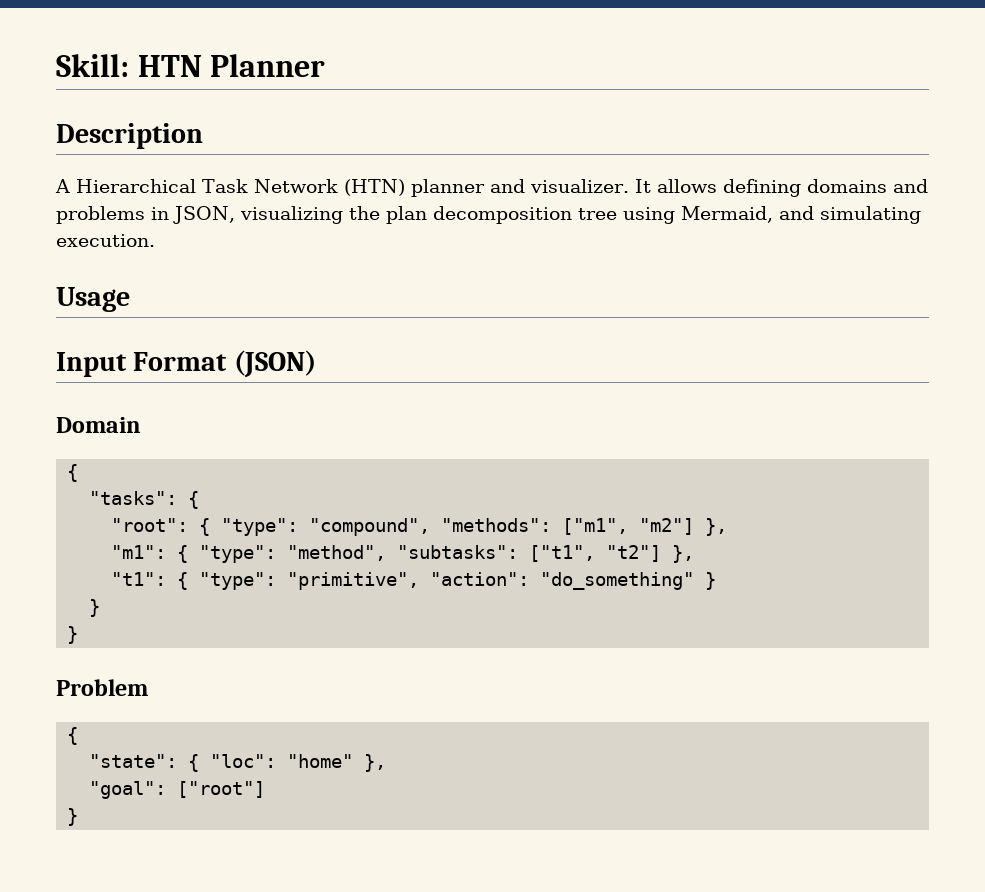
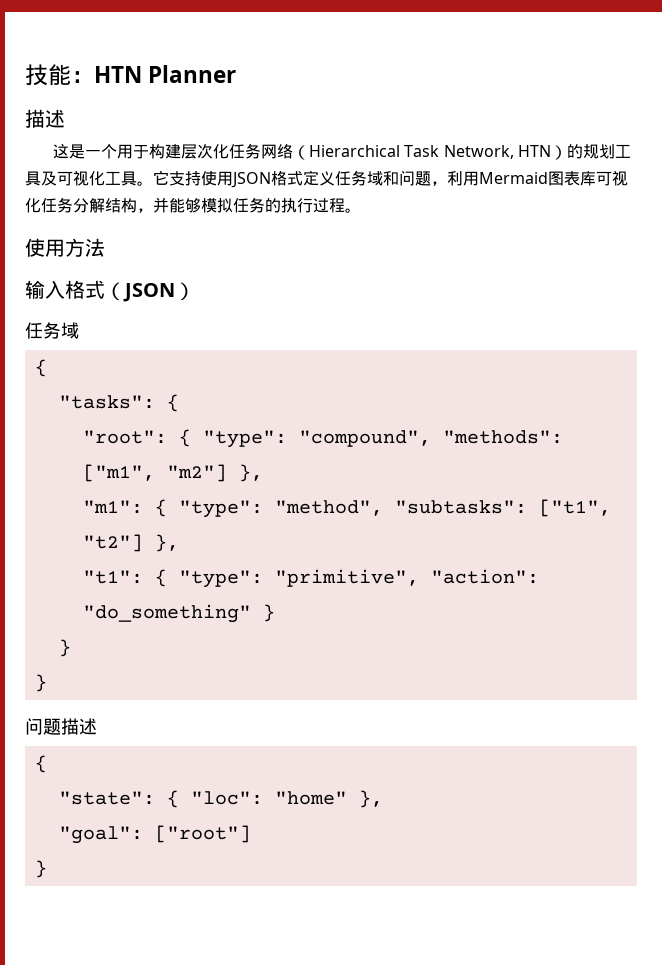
- Skill: HTN Planner
- Description
- A Hierarchical Task Network (HTN) planner and visualizer. It allows defining domains and problems in JSON, visualizing the plan decomposition tree using Mermaid, and simulating execution.
- Usage
- Input Format (JSON)
- Domain
+ 技能：HTN Planner
+ 描述
+ 这是一个用于构建层次化任务网络（Hierarchical Task Network, HTN）的规划工具及可视化工具。它支持使用JSON格式定义任务域和问题，利用Mermaid图表库可视化任务分解结构，并能够模拟任务的执行过程。
+ 使用方法
+ 输入格式（JSON）
+ 任务域
- Problem
+ 问题描述

